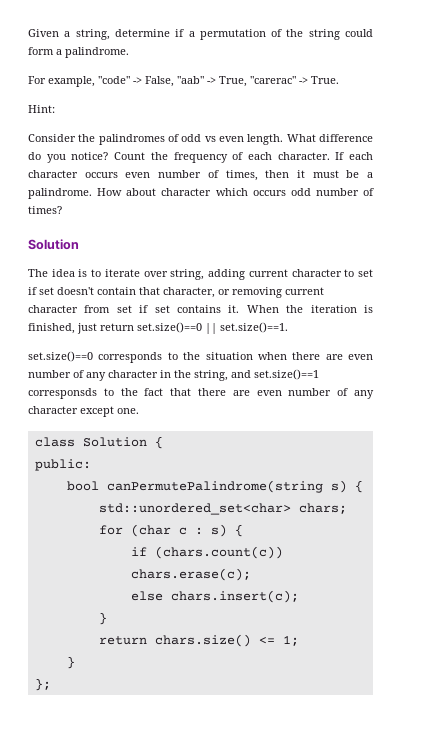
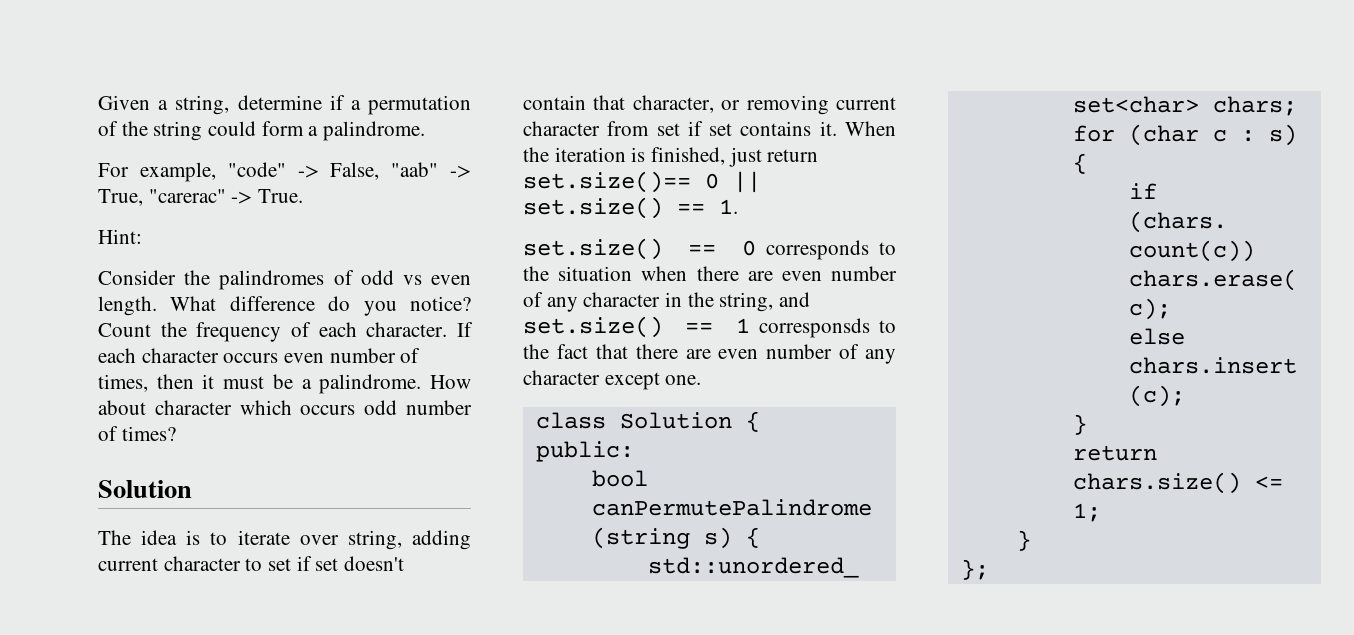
- When the iteration is finished, just return set.size()==0 || set.size()==1.
- set.size()==0 corresponds to the situation when there are even number of any character in the string, and set.size()==1 corresponsds to the fact that there are even number of any character except one.
+ When the iteration is finished, just return set.size()== 0 || set.size() == 1.
+ set.size() == 0 corresponds to the situation when there are even number of any character in the string, and set.size() == 1 corresponsds to the fact that there are even number of any character except one.

